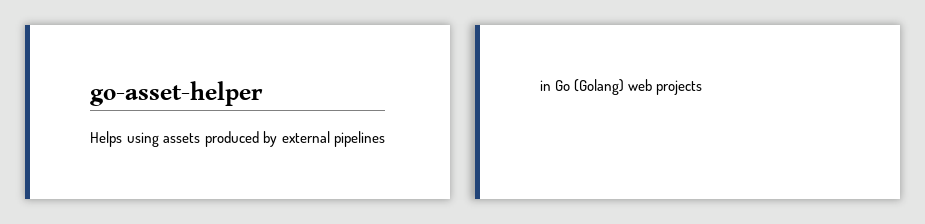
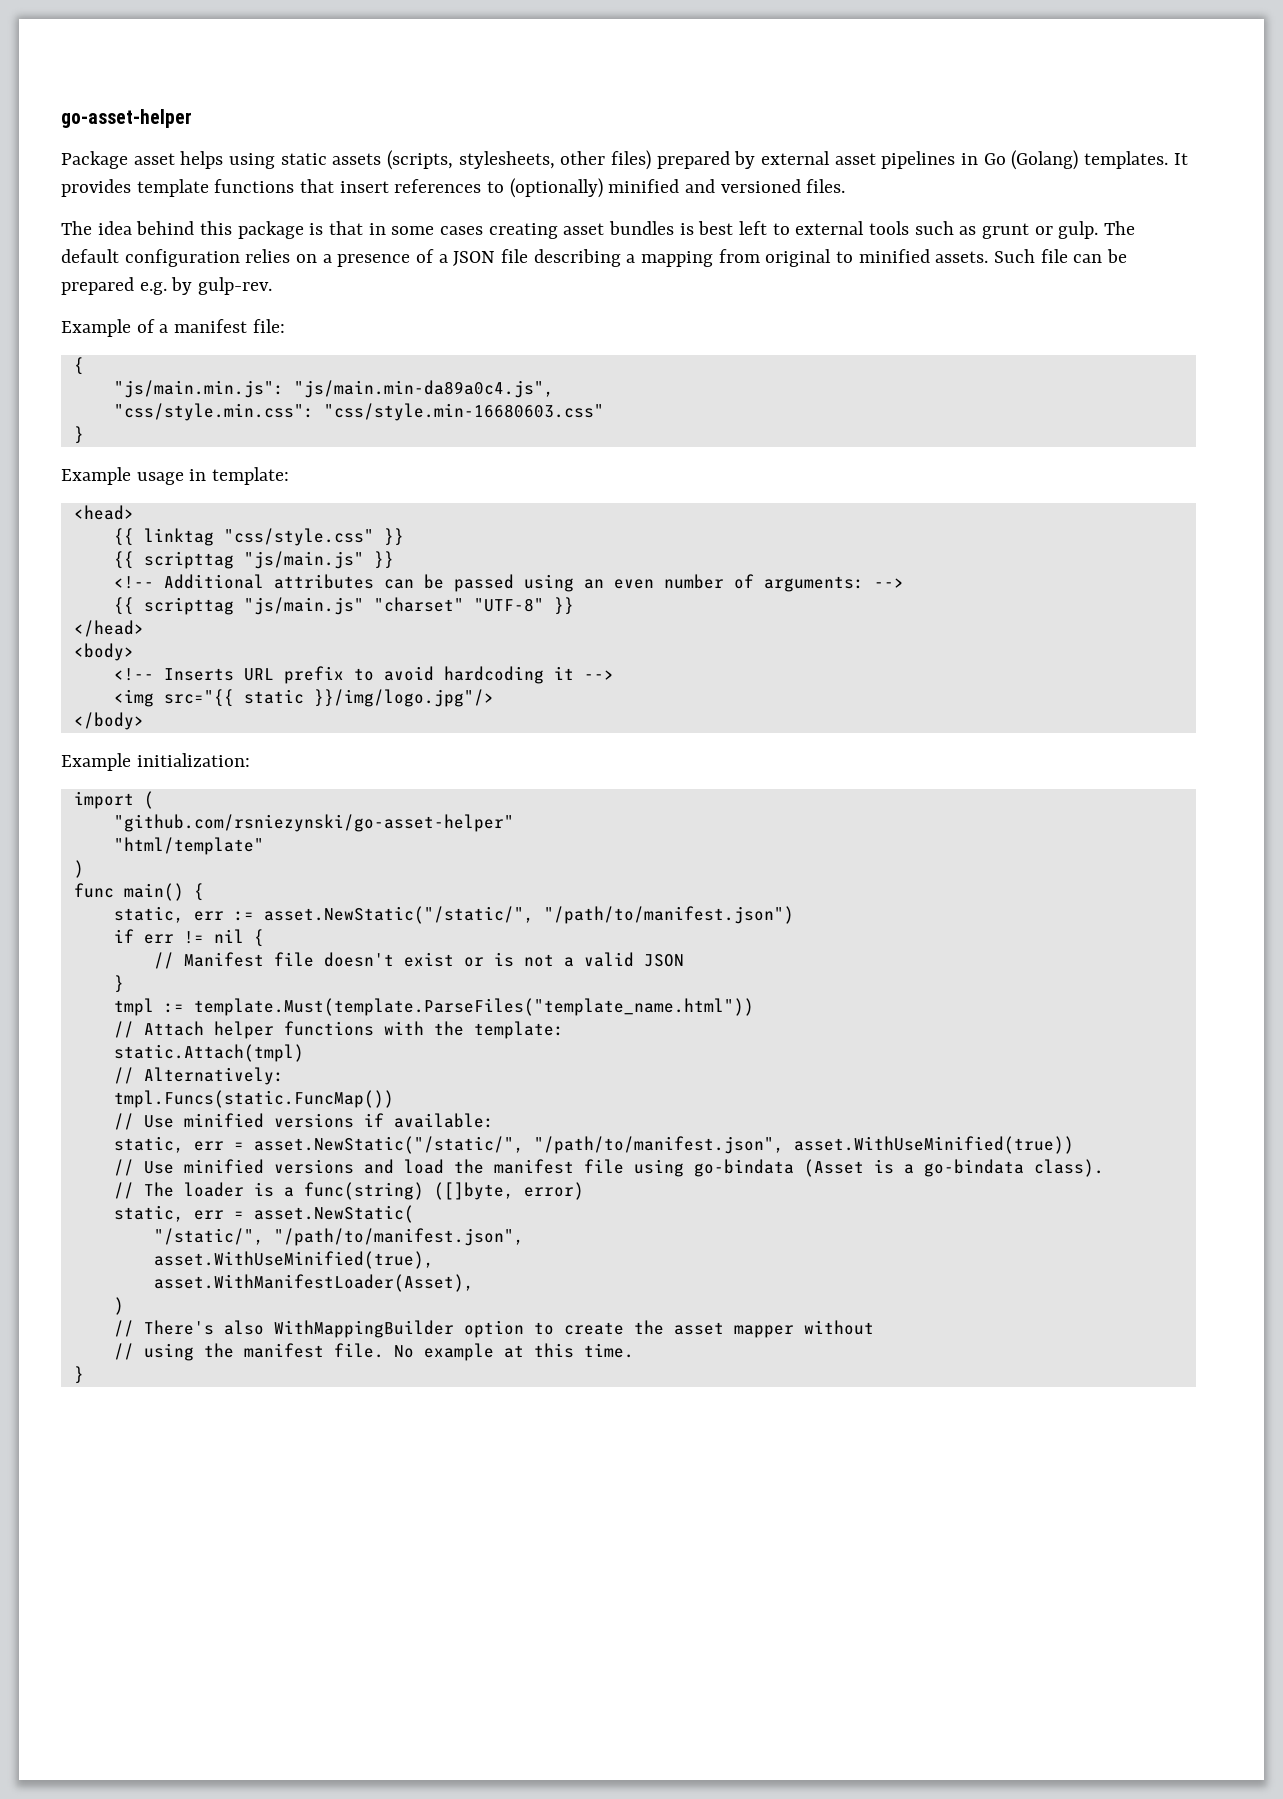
- Helps using assets produced by external pipelines in Go (Golang) web projects
+ Package asset helps using static assets (scripts, stylesheets, other files) prepared by external asset pipelines in Go (Golang) templates. It provides template functions that insert references to (optionally) minified and versioned files.
+ The idea behind this package is that in some cases creating asset bundles is best left to external tools such as grunt or gulp. The default configuration relies on a presence of a JSON file describing a mapping from original to minified assets. Such file can be prepared e.g. by gulp-rev.
+ Example of a manifest file:
+ {
+ "js/main.min.js": "js/main.min-da89a0c4.js",
+ "css/style.min.css": "css/style.min-16680603.css"
+ }
+ Example usage in template:
+ <head>
+ {{ linktag "css/style.css" }}
+ {{ scripttag "js/main.js" }}
+ <!-- Additional attributes can be passed using an even number of arguments: -->
+ {{ scripttag "js/main.js" "charset" "UTF-8" }}
+ </head>
+ <body>
+ <!-- Inserts URL prefix to avoid hardcoding it -->
+ <img src="{{ static }}/img/logo.jpg"/>
+ </body>
+ Example initialization:
+ import (
+ "github.com/rsniezynski/go-asset-helper"
+ "html/template"
+ )
+ func main() {
+ static, err := asset.NewStatic("/static/", "/path/to/manifest.json")
+ if err != nil {
+ // Manifest file doesn't exist or is not a valid JSON
+ }
+ tmpl := template.Must(template.ParseFiles("template_name.html"))
+ // Attach helper functions with the template:
+ static.Attach(tmpl)
+ // Alternatively:
+ tmpl.Funcs(static.FuncMap())
+ // Use minified versions if available:
+ static, err = asset.NewStatic("/static/", "/path/to/manifest.json", asset.WithUseMinified(true))
+ // Use minified versions and load the manifest file using go-bindata (Asset is a go-bindata class).
+ // The loader is a func(string) ([]byte, error)
+ static, err = asset.NewStatic(
+ "/static/", "/path/to/manifest.json",
+ asset.WithUseMinified(true),
+ asset.WithManifestLoader(Asset),
+ )
+ // There's also WithMappingBuilder option to create the asset mapper without
+ // using the manifest file. No example at this time.
+ }

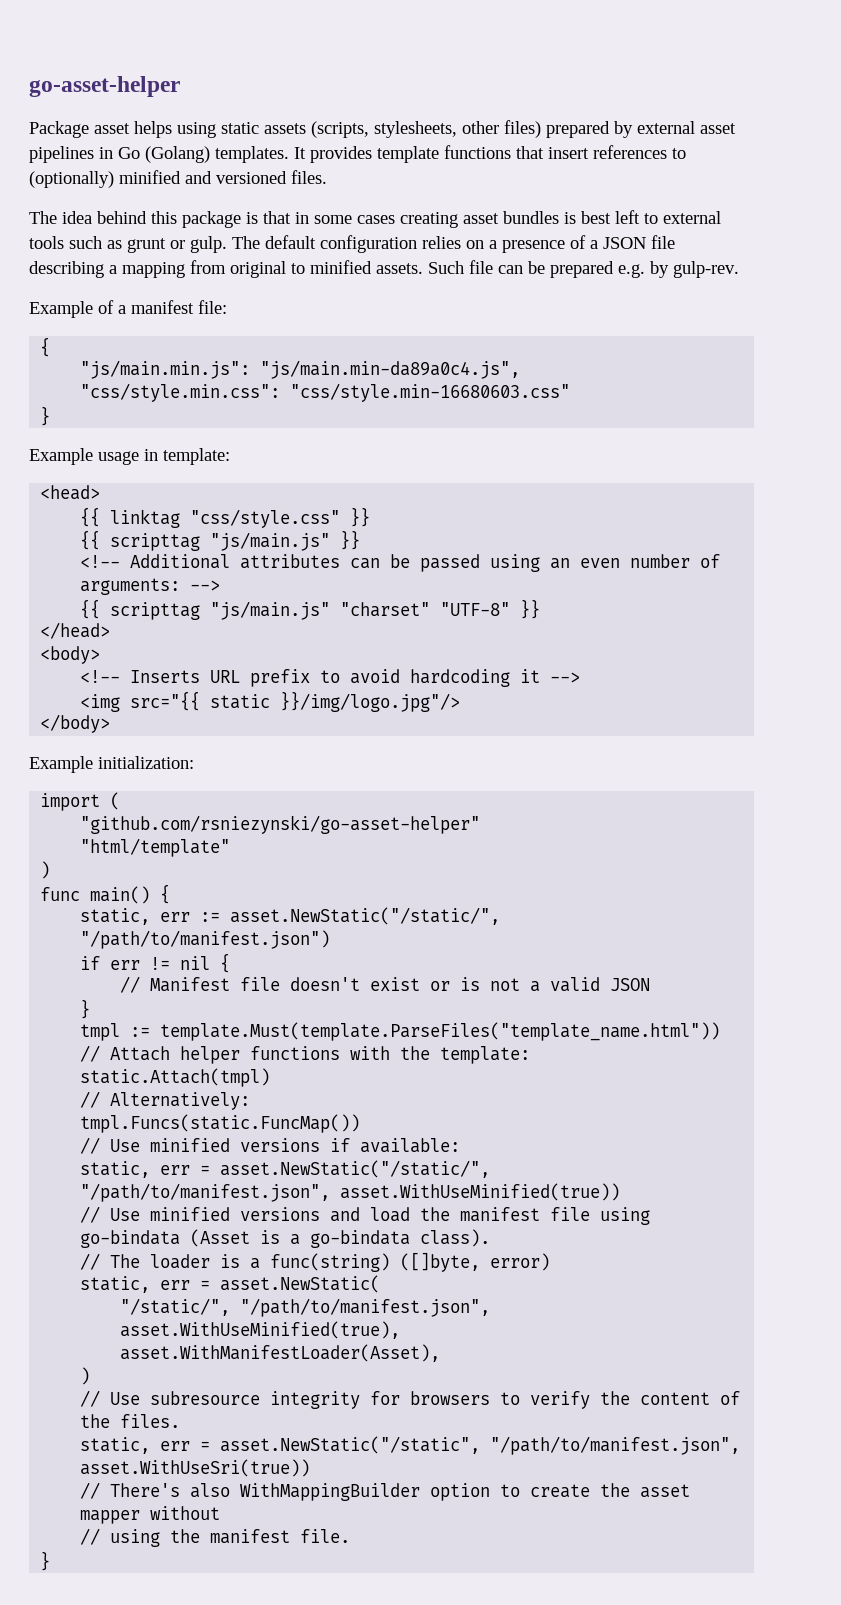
+ // Use subresource integrity for browsers to verify the content of the files.
+ static, err = asset.NewStatic("/static", "/path/to/manifest.json", asset.WithUseSri(true))
- No example at this time.

